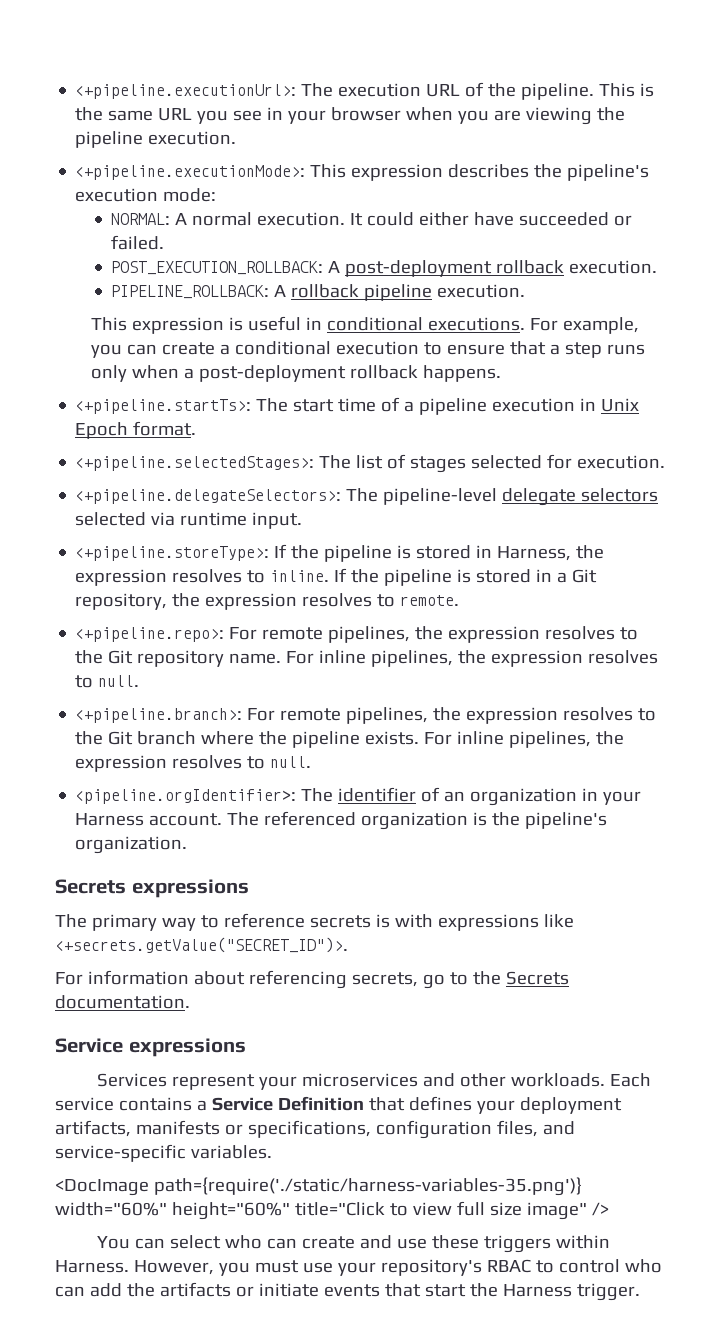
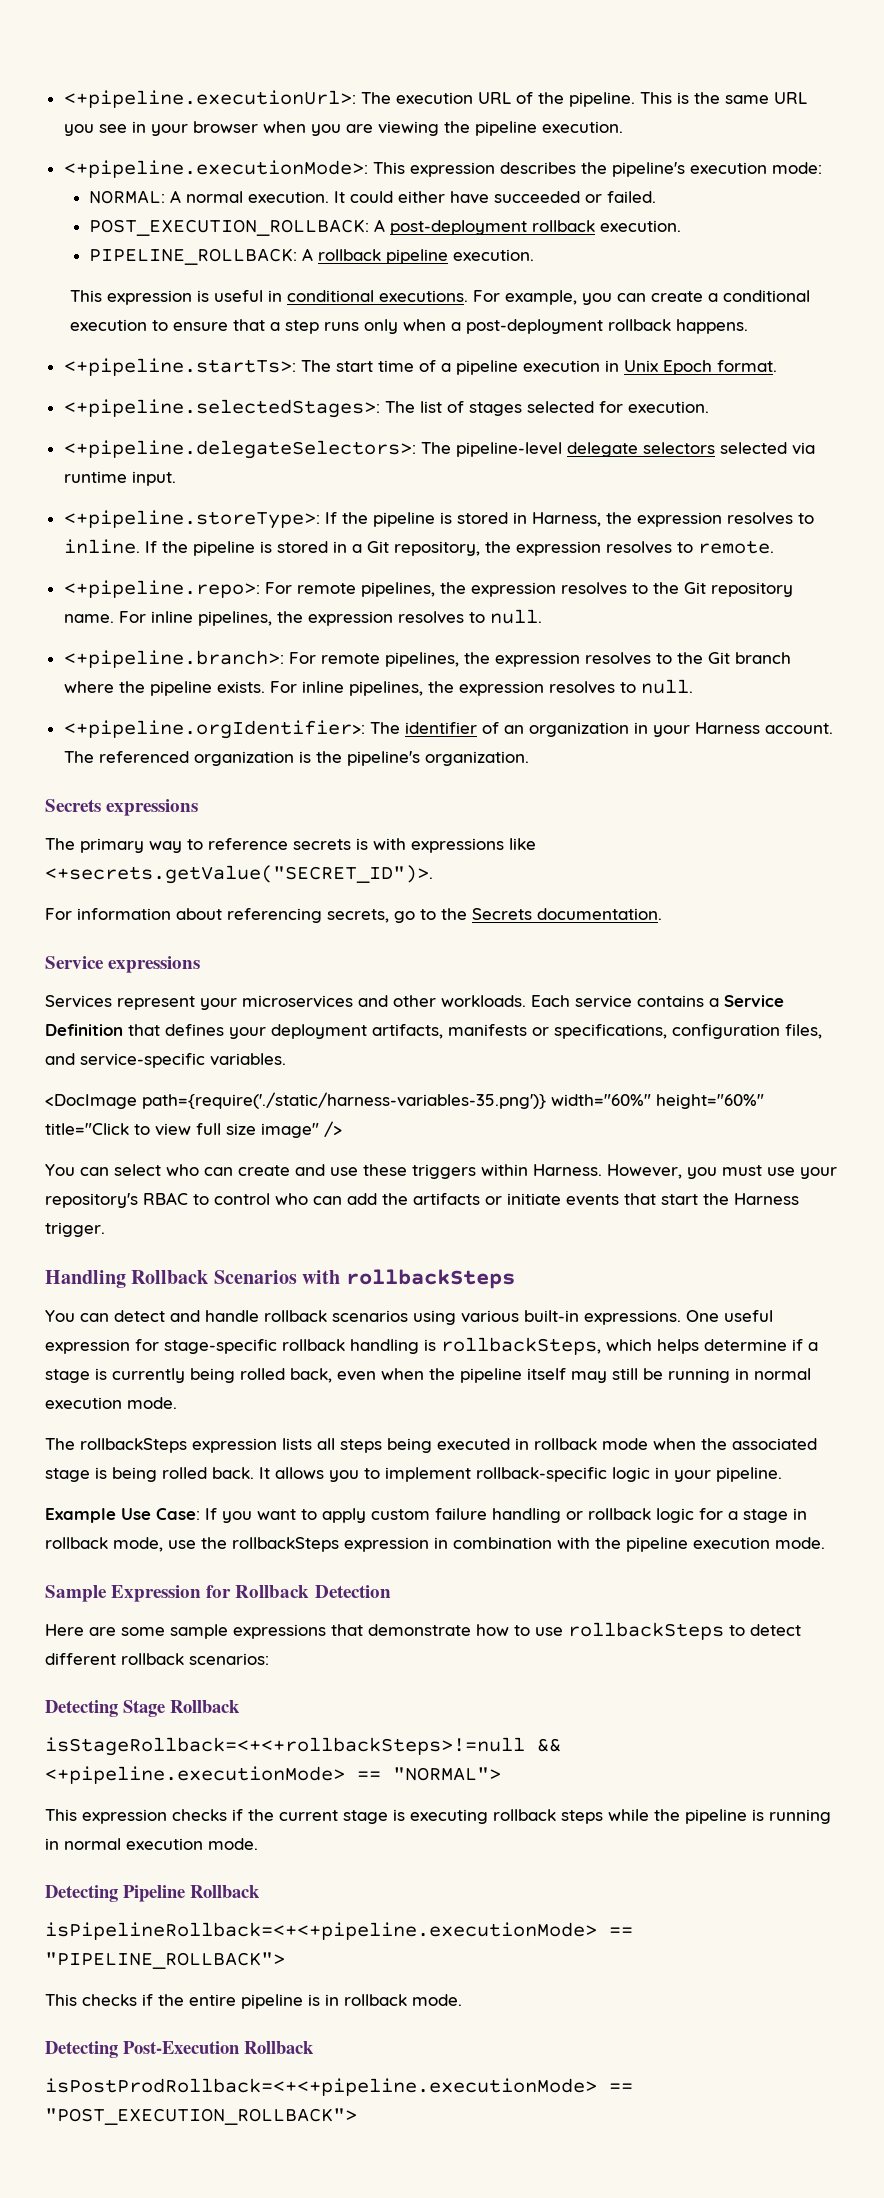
- <pipeline.orgIdentifier>: The identifier of an organization in your Harness account.
+ <+pipeline.orgIdentifier>: The identifier of an organization in your Harness account.
+ Handling Rollback Scenarios with rollbackSteps
+ You can detect and handle rollback scenarios using various built-in expressions. One useful expression for stage-specific rollback handling is rollbackSteps, which helps determine if a stage is currently being rolled back, even when the pipeline itself may still be running in normal execution mode.
+ The rollbackSteps expression lists all steps being executed in rollback mode when the associated stage is being rolled back. It allows you to implement rollback-specific logic in your pipeline.
+ Example Use Case: If you want to apply custom failure handling or rollback logic for a stage in rollback mode, use the rollbackSteps expression in combination with the pipeline execution mode.
+ Sample Expression for Rollback Detection
+ Here are some sample expressions that demonstrate how to use rollbackSteps to detect different rollback scenarios:
+ Detecting Stage Rollback
+ isStageRollback=<+<+rollbackSteps>!=null && <+pipeline.executionMode> == "NORMAL">
+ This expression checks if the current stage is executing rollback steps while the pipeline is running in normal execution mode.
+ Detecting Pipeline Rollback
+ isPipelineRollback=<+<+pipeline.executionMode> == "PIPELINE_ROLLBACK">
+ This checks if the entire pipeline is in rollback mode.
+ Detecting Post-Execution Rollback
+ isPostProdRollback=<+<+pipeline.executionMode> == "POST_EXECUTION_ROLLBACK">

